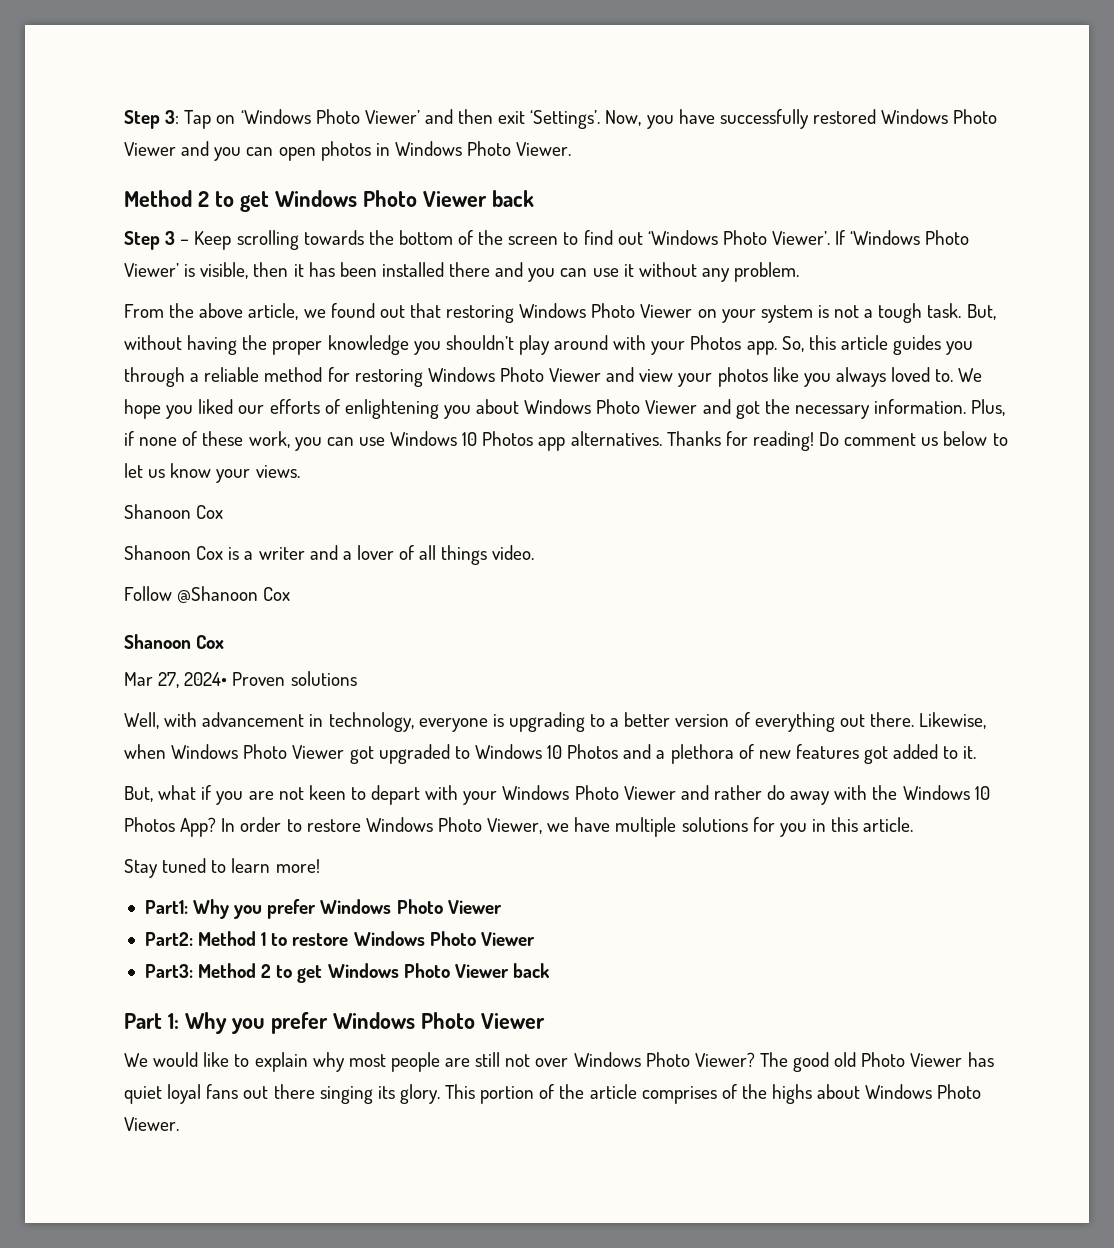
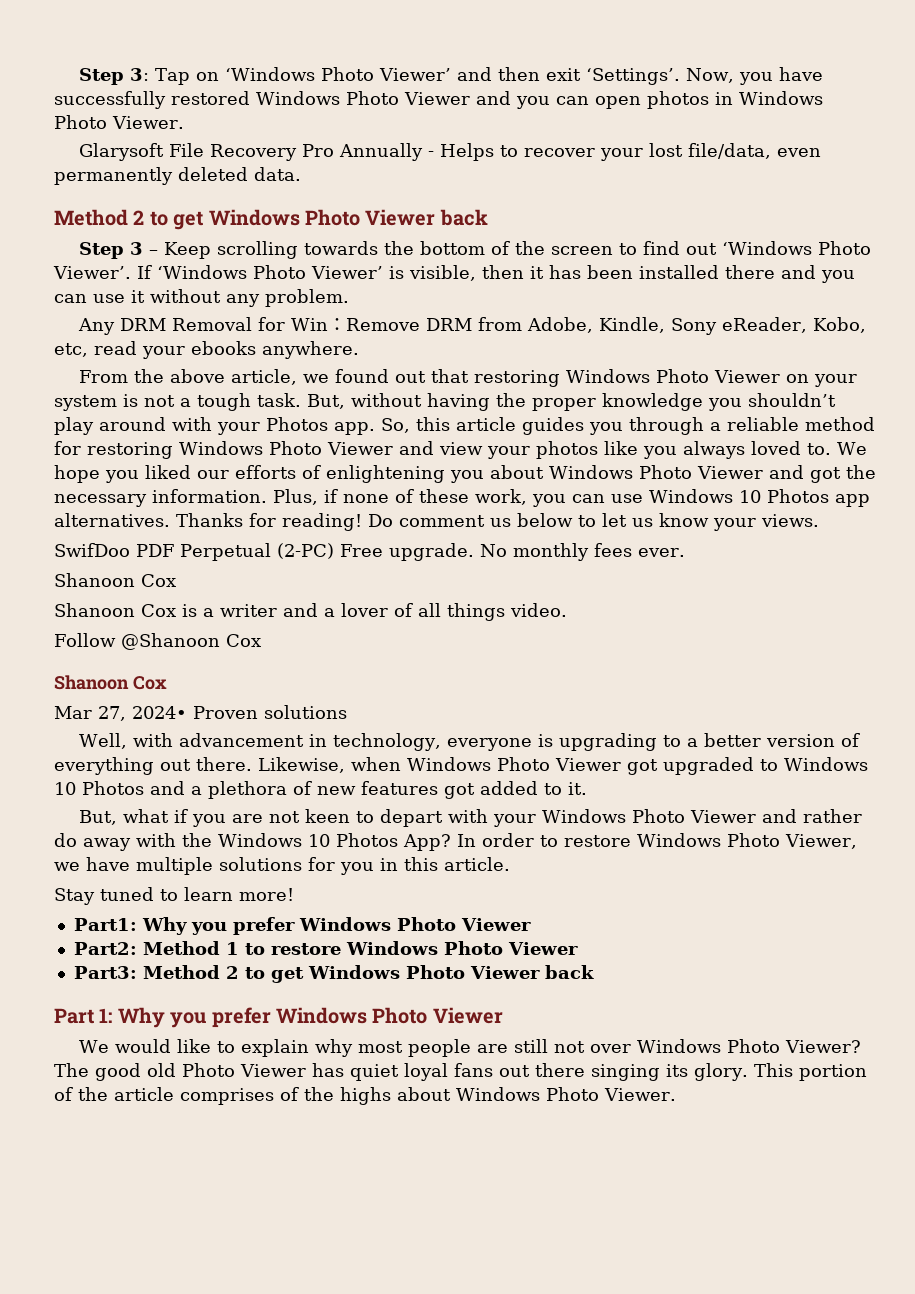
+ Glarysoft File Recovery Pro Annually - Helps to recover your lost file/data, even permanently deleted data.
+ Any DRM Removal for Win：Remove DRM from Adobe, Kindle, Sony eReader, Kobo, etc, read your ebooks anywhere.
+ SwifDoo PDF Perpetual (2-PC) Free upgrade. No monthly fees ever.

